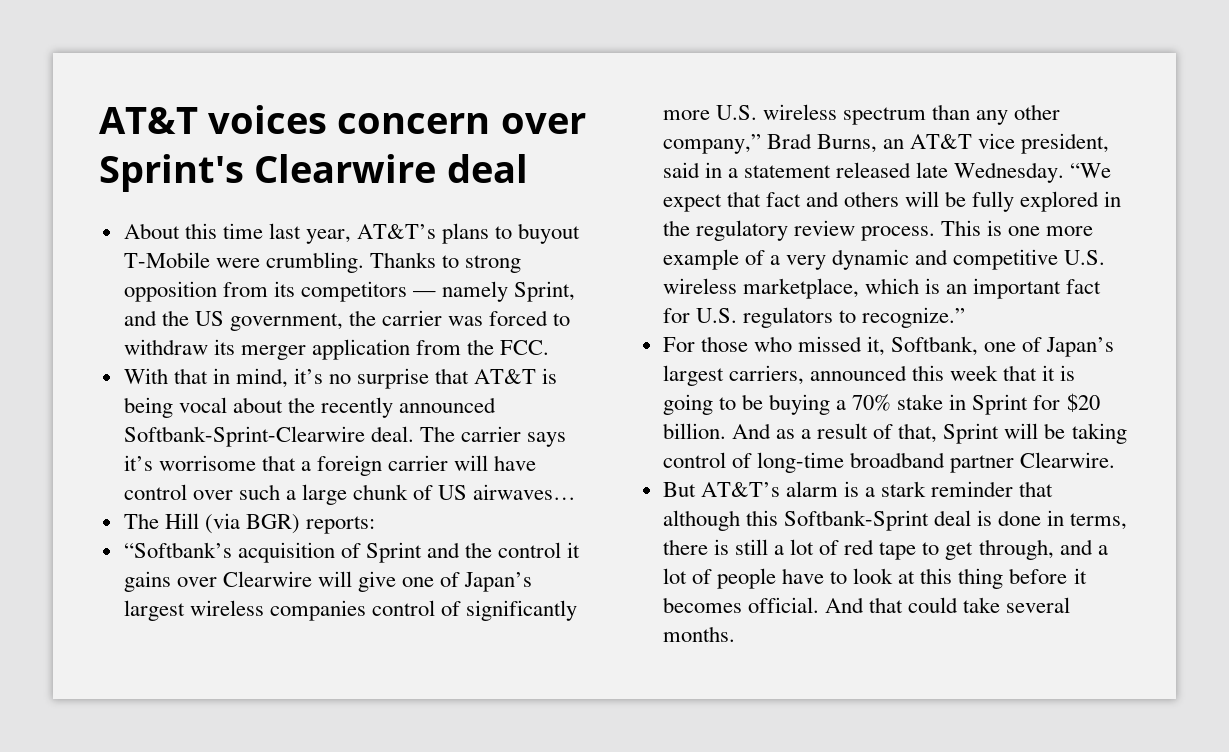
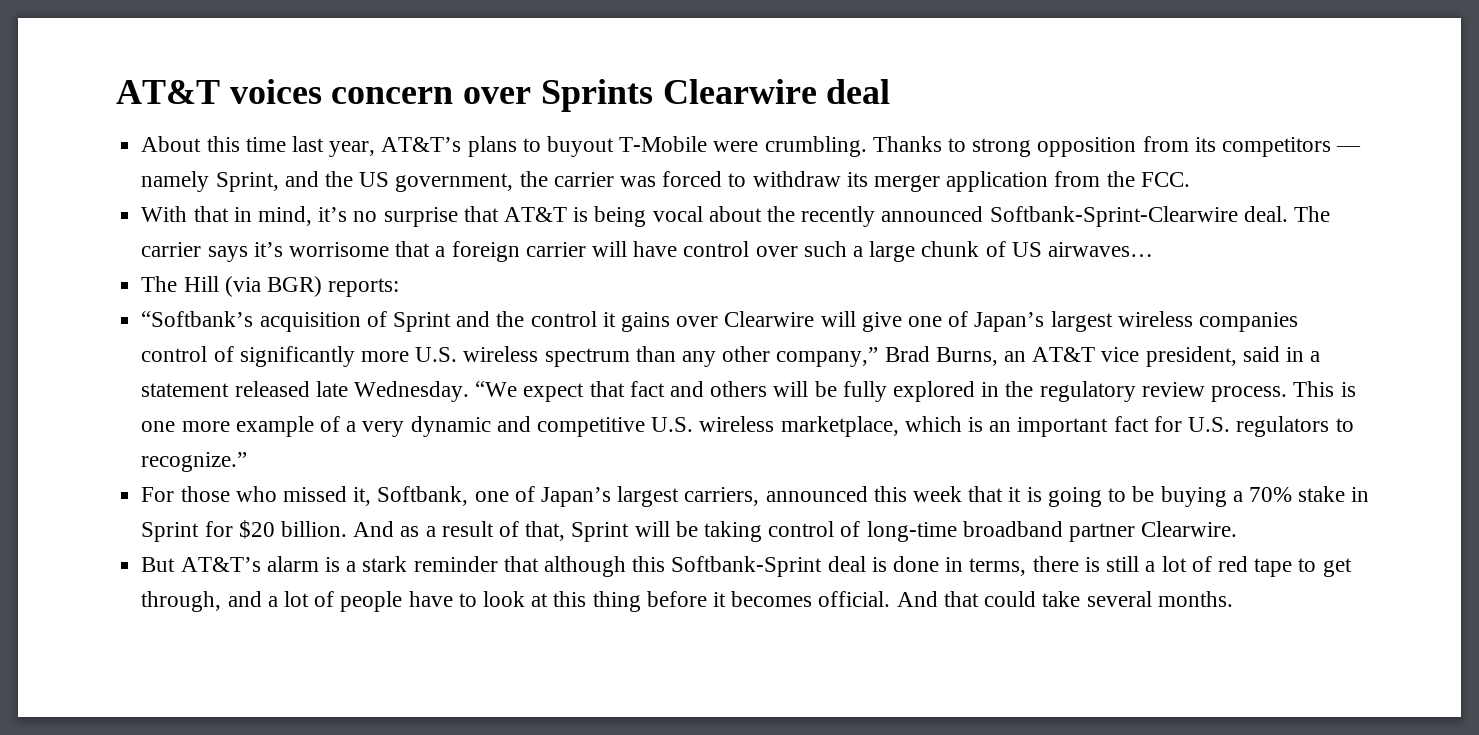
- AT&T voices concern over Sprint's Clearwire deal
+ AT&T voices concern over Sprints Clearwire deal

